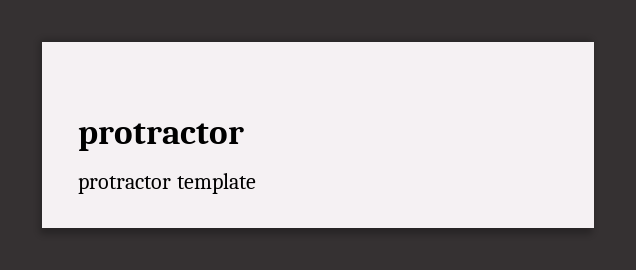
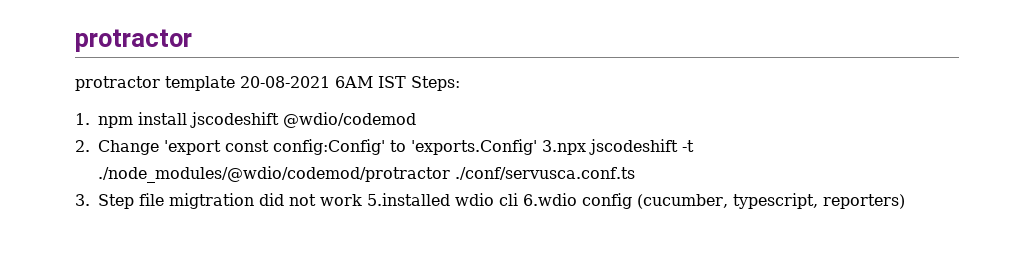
- protractor template
+ protractor template 20-08-2021 6AM IST Steps:
+ 1. npm install jscodeshift @wdio/codemod
+ 2. Change 'export const config:Config' to 'exports.Config' 3.npx jscodeshift -t ./node_modules/@wdio/codemod/protractor ./conf/servusca.conf.ts
+ 3. Step file migtration did not work 5.installed wdio cli 6.wdio config (cucumber, typescript, reporters)

